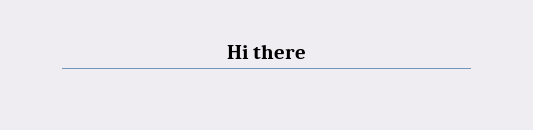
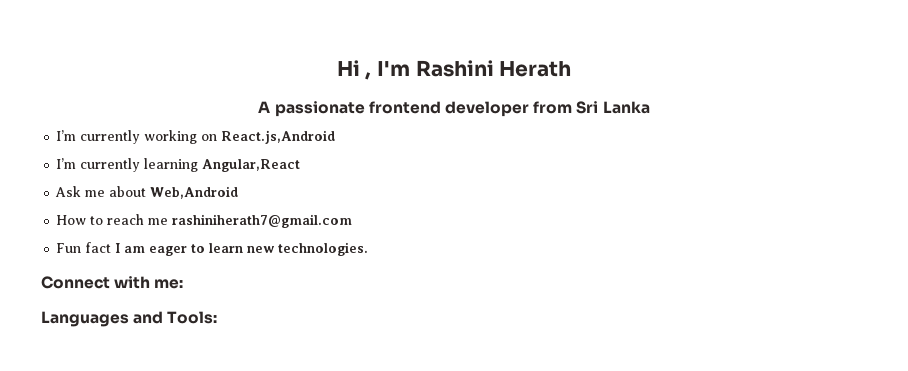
- Hi there
+ Hi , I'm Rashini Herath
+ A passionate frontend developer from Sri Lanka
+ I’m currently working on React.js,Android
+ I’m currently learning Angular,React
+ Ask me about Web,Android
+ How to reach me rashiniherath7@gmail.com
+ Fun fact I am eager to learn new technologies.
+ Connect with me:
+ Languages and Tools:

